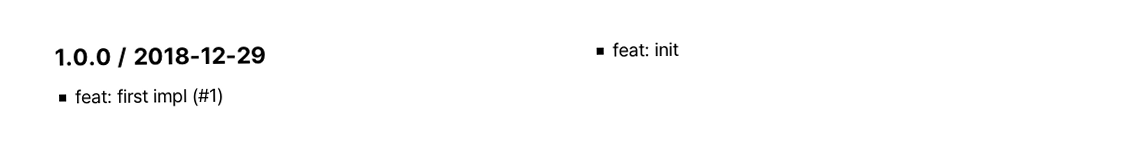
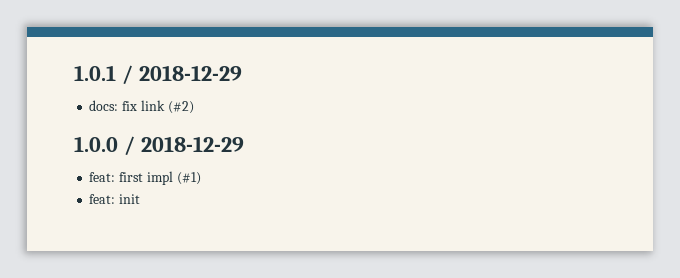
+ 1.0.1 / 2018-12-29
+ docs: fix link (#2)

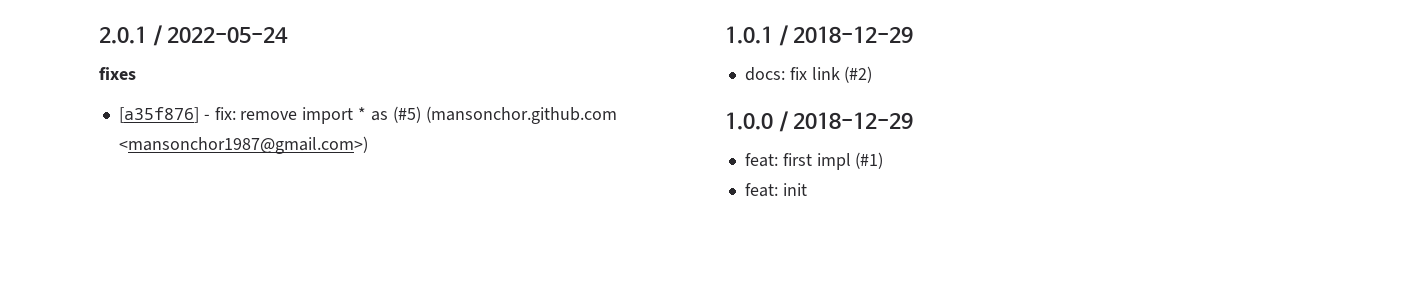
+ 2.0.1 / 2022-05-24
+ fixes
+ [a35f876] - fix: remove import * as (#5) (mansonchor.github.com <mansonchor1987@gmail.com>)

